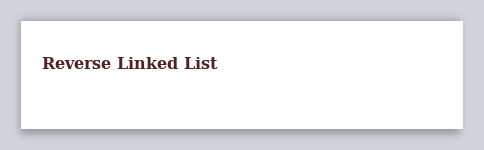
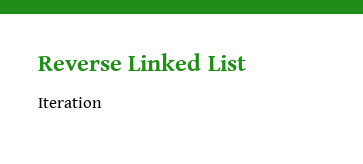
+ Iteration

